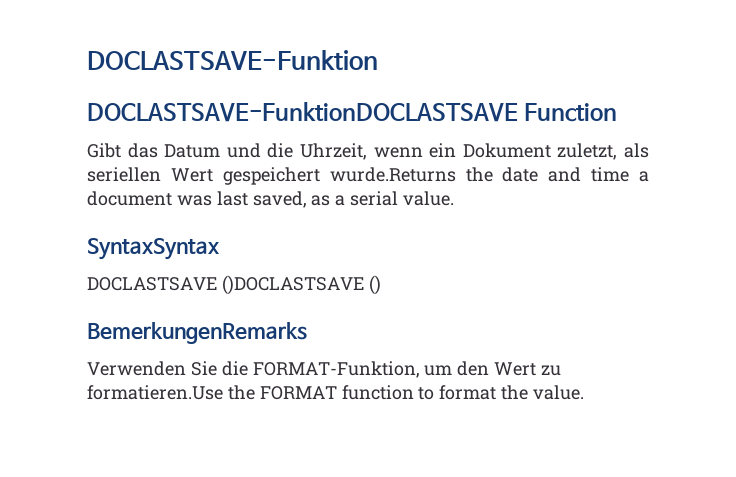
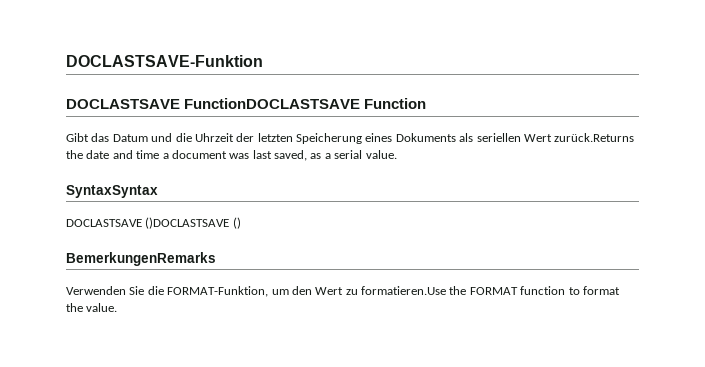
- DOCLASTSAVE-FunktionDOCLASTSAVE Function
+ DOCLASTSAVE FunctionDOCLASTSAVE Function
- Gibt das Datum und die Uhrzeit, wenn ein Dokument zuletzt, als seriellen Wert gespeichert wurde.Returns the date and time a document was last saved, as a serial value.
+ Gibt das Datum und die Uhrzeit der letzten Speicherung eines Dokuments als seriellen Wert zurück.Returns the date and time a document was last saved, as a serial value.

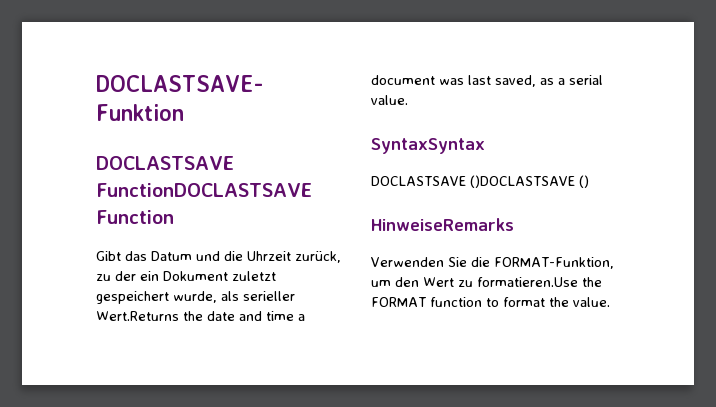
- Gibt das Datum und die Uhrzeit der letzten Speicherung eines Dokuments als seriellen Wert zurück.Returns the date and time a document was last saved, as a serial value.
+ Gibt das Datum und die Uhrzeit zurück, zu der ein Dokument zuletzt gespeichert wurde, als serieller Wert.Returns the date and time a document was last saved, as a serial value.
- BemerkungenRemarks
+ HinweiseRemarks

